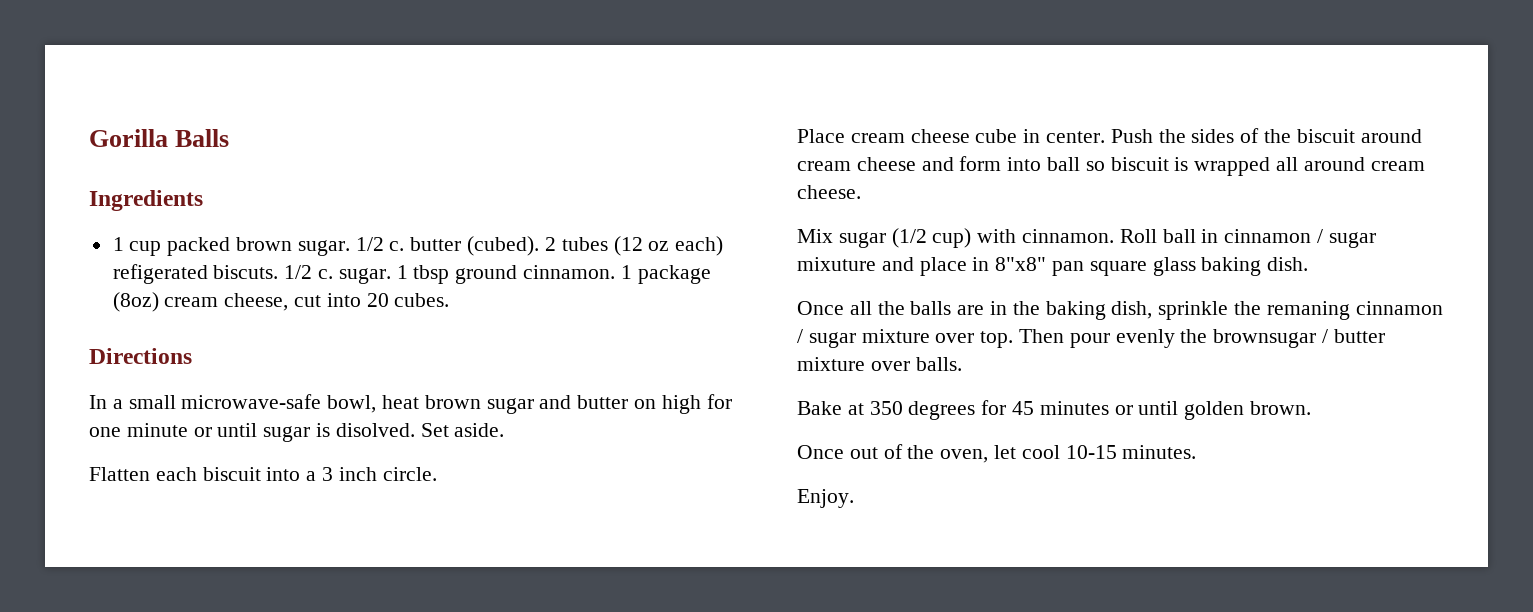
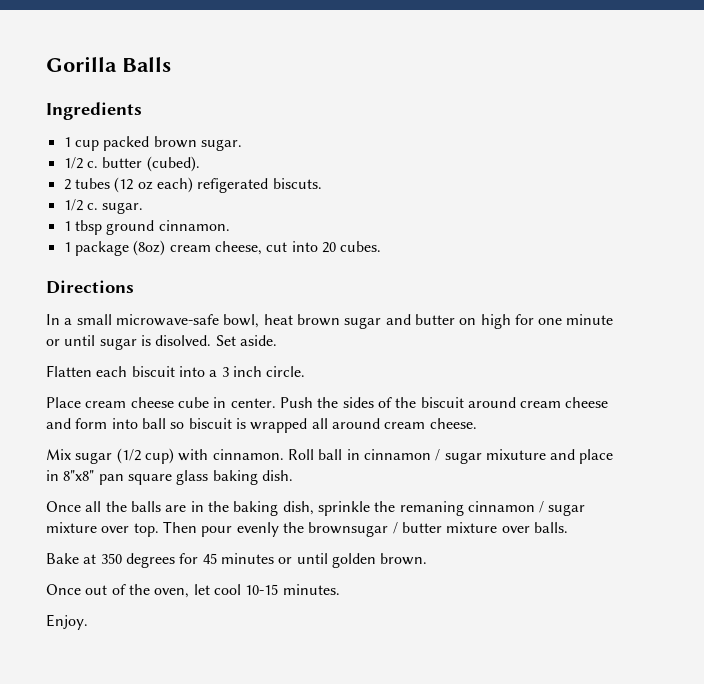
- 1 cup packed brown sugar. 1/2 c. butter (cubed). 2 tubes (12 oz each) refigerated biscuts. 1/2 c. sugar. 1 tbsp ground cinnamon. 1 package (8oz) cream cheese, cut into 20 cubes.
+ 1 cup packed brown sugar.
+ 1/2 c. butter (cubed).
+ 2 tubes (12 oz each) refigerated biscuts.
+ 1/2 c. sugar.
+ 1 tbsp ground cinnamon.
+ 1 package (8oz) cream cheese, cut into 20 cubes.

